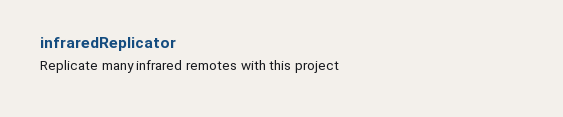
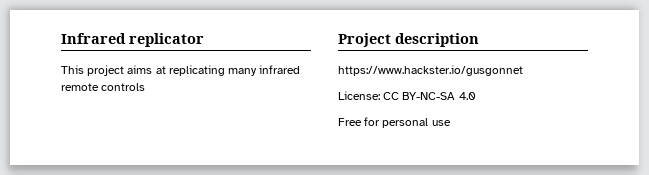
- infraredReplicator
- Replicate many infrared remotes with this project
+ Infrared replicator
+ This project aims at replicating many infrared remote controls
+ Project description
+ https://www.hackster.io/gusgonnet
+ License: CC BY-NC-SA 4.0
+ Free for personal use

